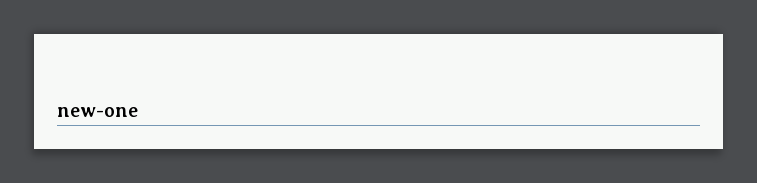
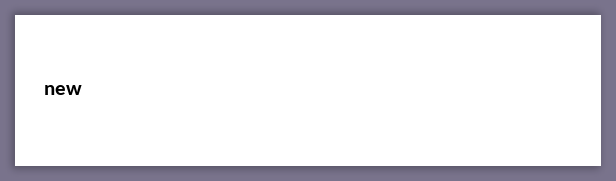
- new-one
+ new

